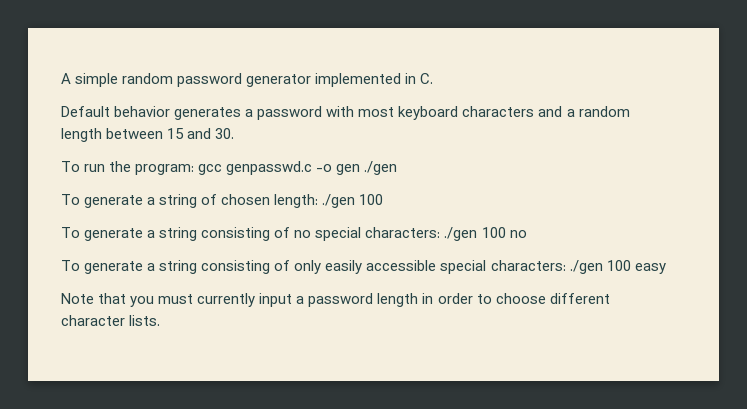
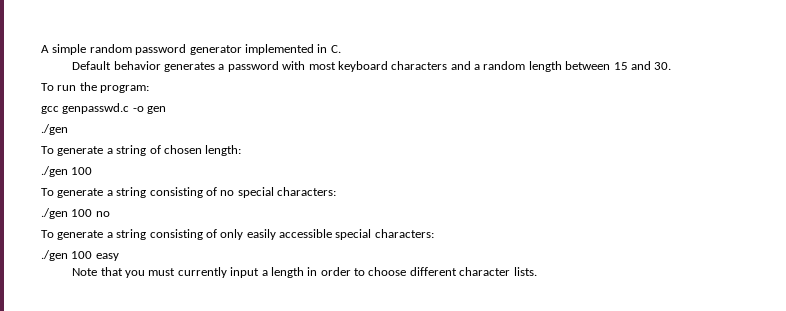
- To run the program: gcc genpasswd.c -o gen ./gen
+ To run the program:
+ gcc genpasswd.c -o gen
+ ./gen
- To generate a string of chosen length: ./gen 100
+ To generate a string of chosen length:
+ ./gen 100
- To generate a string consisting of no special characters: ./gen 100 no
+ To generate a string consisting of no special characters:
+ ./gen 100 no
- To generate a string consisting of only easily accessible special characters: ./gen 100 easy
+ To generate a string consisting of only easily accessible special characters:
+ ./gen 100 easy
- Note that you must currently input a password length in order to choose different character lists.
+ Note that you must currently input a length in order to choose different character lists.

